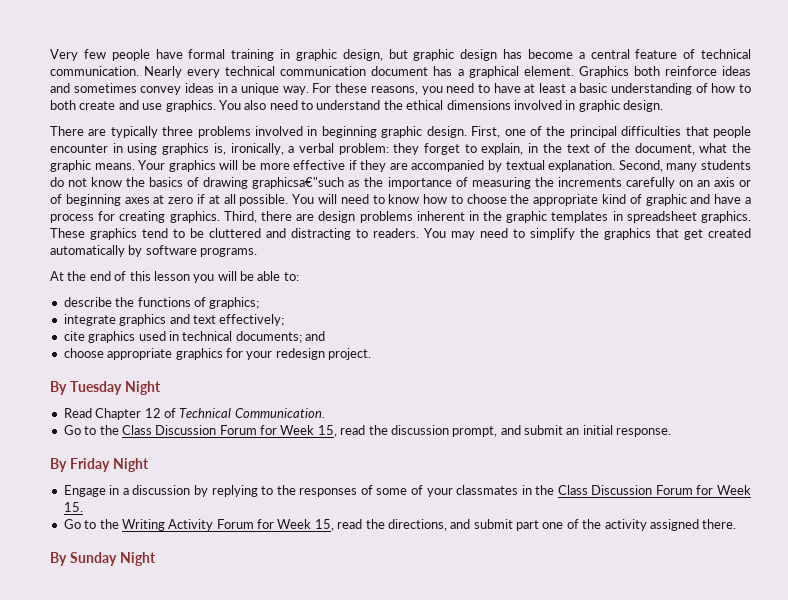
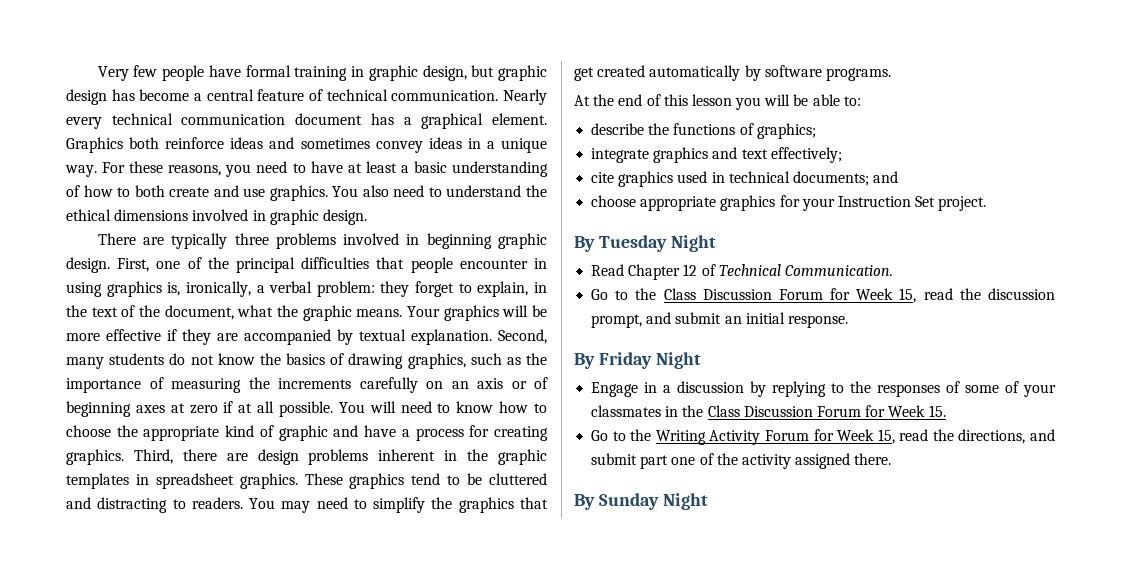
- Second, many students do not know the basics of drawing graphicsa€"such as the importance of measuring the increments carefully on an axis or of beginning axes at zero if at all possible.
+ Second, many students do not know the basics of drawing graphics, such as the importance of measuring the increments carefully on an axis or of beginning axes at zero if at all possible.
- choose appropriate graphics for your redesign project.
+ choose appropriate graphics for your Instruction Set project.

